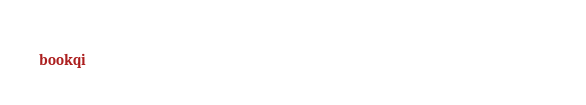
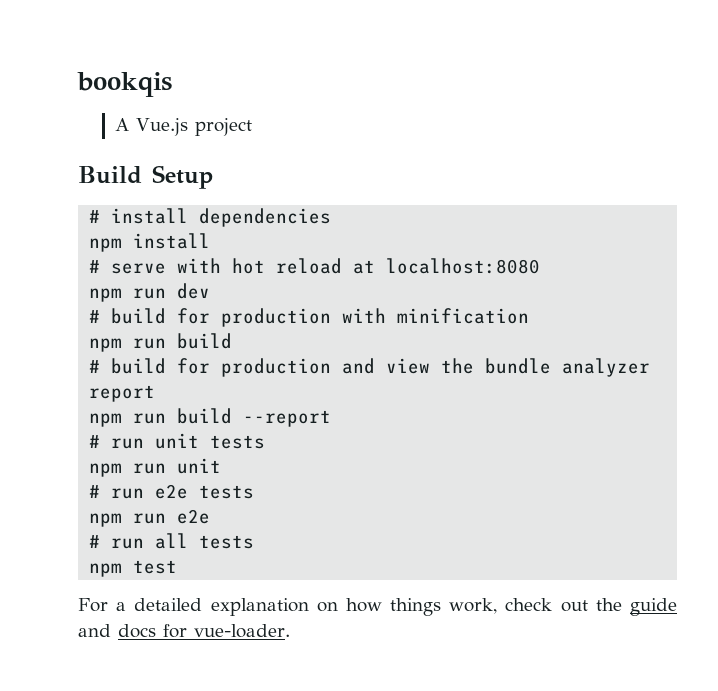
- bookqi
+ bookqis
+ A Vue.js project
+ Build Setup
+ # install dependencies
+ npm install
+ # serve with hot reload at localhost:8080
+ npm run dev
+ # build for production with minification
+ npm run build
+ # build for production and view the bundle analyzer report
+ npm run build --report
+ # run unit tests
+ npm run unit
+ # run e2e tests
+ npm run e2e
+ # run all tests
+ npm test
+ For a detailed explanation on how things work, check out the guide and docs for vue-loader.

